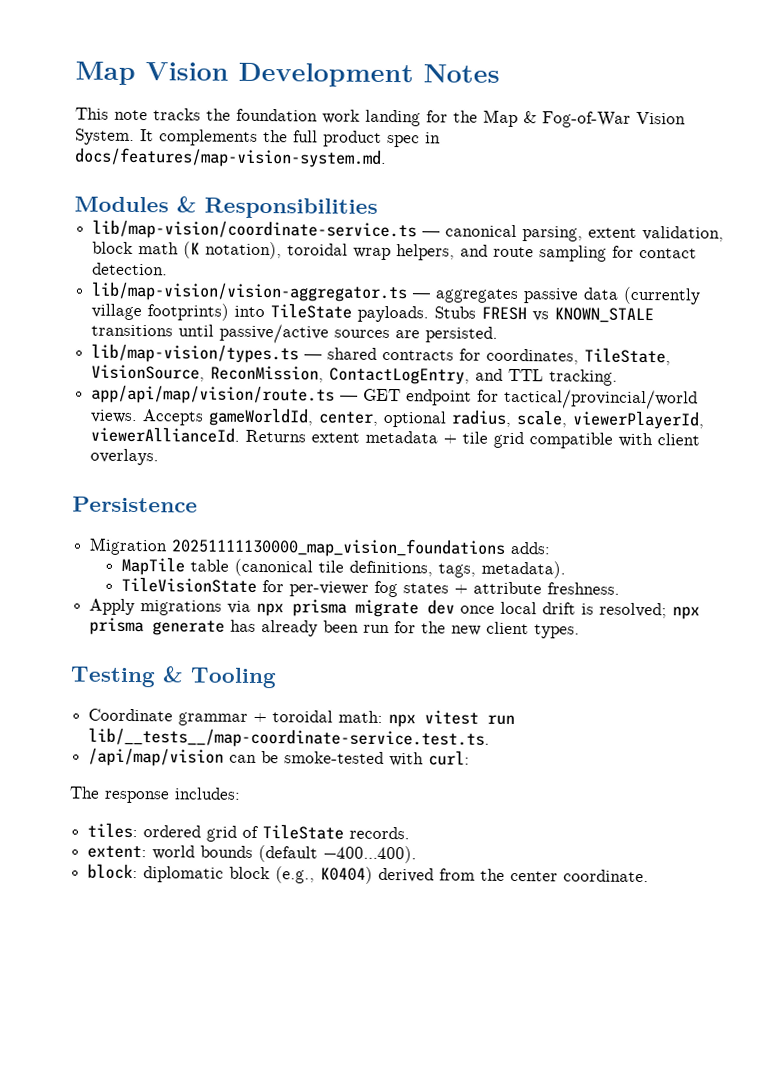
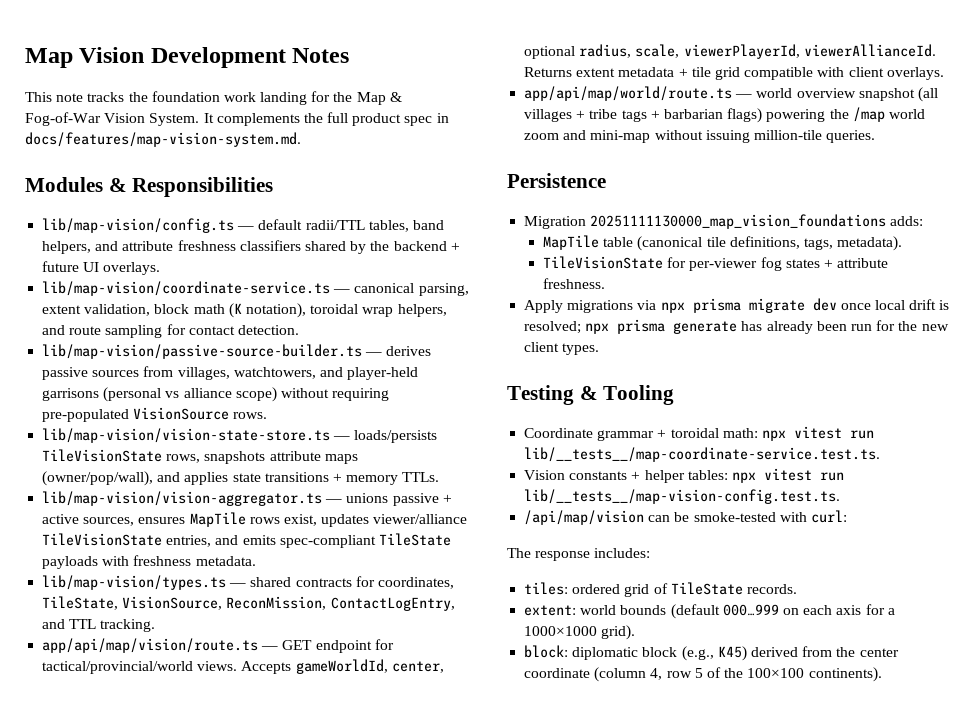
+ lib/map-vision/config.ts — default radii/TTL tables, band helpers, and attribute freshness classifiers shared by the backend + future UI overlays.
- lib/map-vision/vision-aggregator.ts — aggregates passive data (currently village footprints) into TileState payloads. Stubs FRESH vs KNOWN_STALE transitions until passive/active sources are persisted.
+ lib/map-vision/passive-source-builder.ts — derives passive sources from villages, watchtowers, and player-held garrisons (personal vs alliance scope) without requiring pre-populated VisionSource rows.
+ lib/map-vision/vision-state-store.ts — loads/persists TileVisionState rows, snapshots attribute maps (owner/pop/wall), and applies state transitions + memory TTLs.
+ lib/map-vision/vision-aggregator.ts — unions passive + active sources, ensures MapTile rows exist, updates viewer/alliance TileVisionState entries, and emits spec-compliant TileState payloads with freshness metadata.
+ app/api/map/world/route.ts — world overview snapshot (all villages + tribe tags + barbarian flags) powering the /map world zoom and mini-map without issuing million-tile queries.
+ Vision constants + helper tables: npx vitest run lib/__tests__/map-vision-config.test.ts.
- extent: world bounds (default −400…400).
+ extent: world bounds (default 000…999 on each axis for a 1000×1000 grid).
- block: diplomatic block (e.g., K0404) derived from the center coordinate.
+ block: diplomatic block (e.g., K45) derived from the center coordinate (column 4, row 5 of the 100×100 continents).

